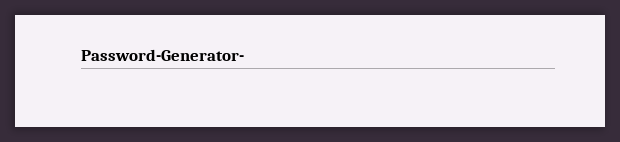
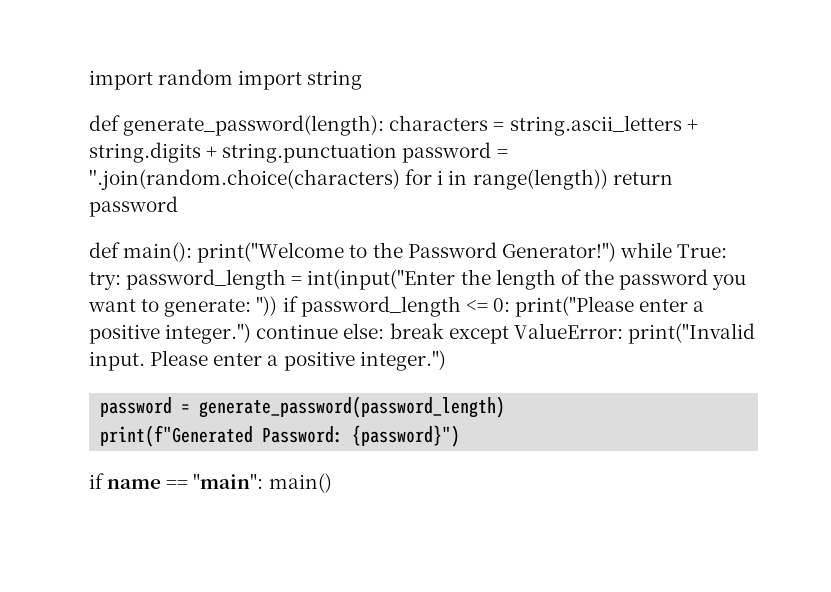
- Password-Generator-
+ import random import string
+ def generate_password(length): characters = string.ascii_letters + string.digits + string.punctuation password = ''.join(random.choice(characters) for i in range(length)) return password
+ def main(): print("Welcome to the Password Generator!") while True: try: password_length = int(input("Enter the length of the password you want to generate: ")) if password_length <= 0: print("Please enter a positive integer.") continue else: break except ValueError: print("Invalid input. Please enter a positive integer.")
+ password = generate_password(password_length)
+ print(f"Generated Password: {password}")
+ if name == "main": main()

